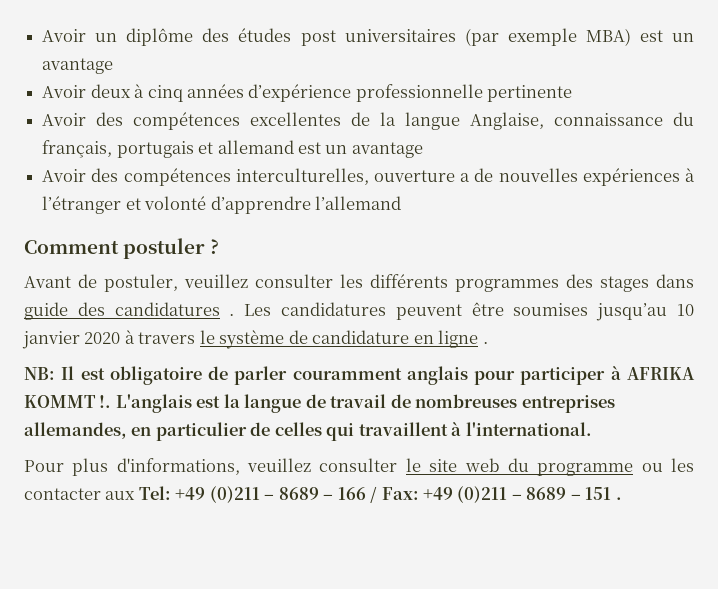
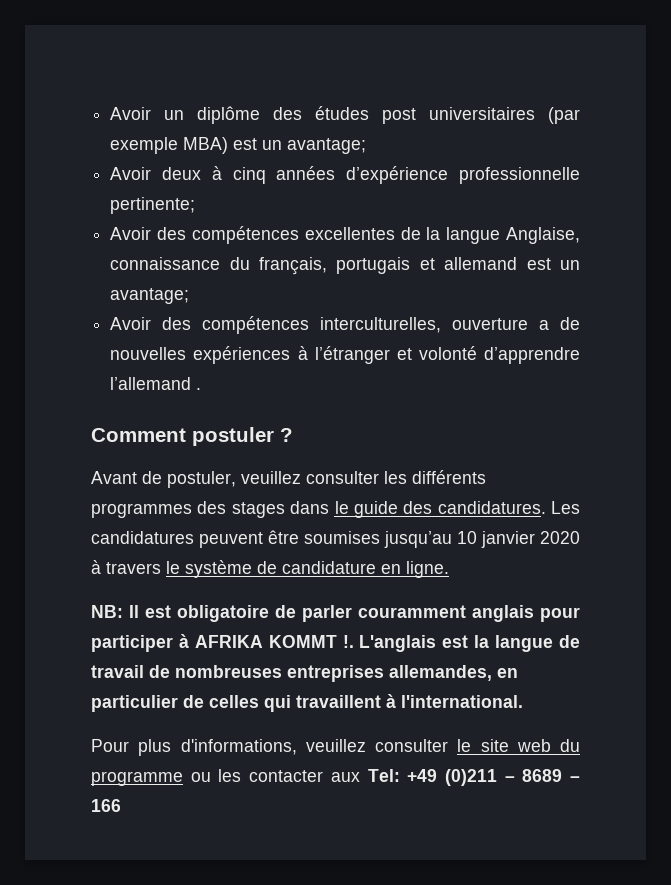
- Avoir un diplôme des études post universitaires (par exemple MBA) est un avantage
+ Avoir un diplôme des études post universitaires (par exemple MBA) est un avantage;
- Avoir deux à cinq années d’expérience professionnelle pertinente
+ Avoir deux à cinq années d’expérience professionnelle pertinente;
- Avoir des compétences excellentes de la langue Anglaise, connaissance du français, portugais et allemand est un avantage
+ Avoir des compétences excellentes de la langue Anglaise, connaissance du français, portugais et allemand est un avantage;
- Avoir des compétences interculturelles, ouverture a de nouvelles expériences à l’étranger et volonté d’apprendre l’allemand
+ Avoir des compétences interculturelles, ouverture a de nouvelles expériences à l’étranger et volonté d’apprendre l’allemand .
- Avant de postuler, veuillez consulter les différents programmes des stages dans guide des candidatures .
+ Avant de postuler, veuillez consulter les différents programmes des stages dans le guide des candidatures.
- Les candidatures peuvent être soumises jusqu’au 10 janvier 2020 à travers le système de candidature en ligne .
+ Les candidatures peuvent être soumises jusqu’au 10 janvier 2020 à travers le système de candidature en ligne.
- Pour plus d'informations, veuillez consulter le site web du programme ou les contacter aux Tel: +49 (0)211 – 8689 – 166 / Fax: +49 (0)211 – 8689 – 151 .
+ Pour plus d'informations, veuillez consulter le site web du programme ou les contacter aux Tel: +49 (0)211 – 8689 – 166

